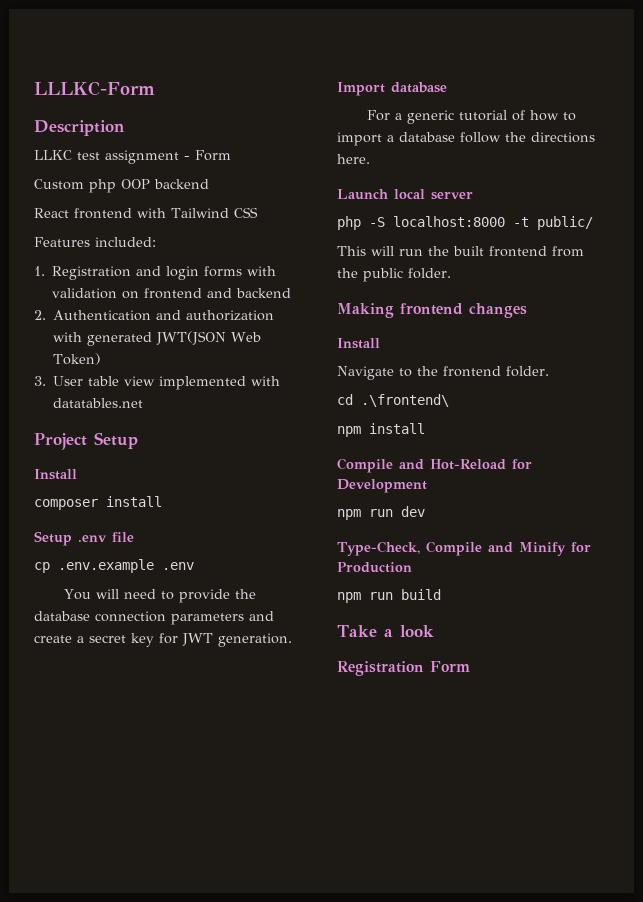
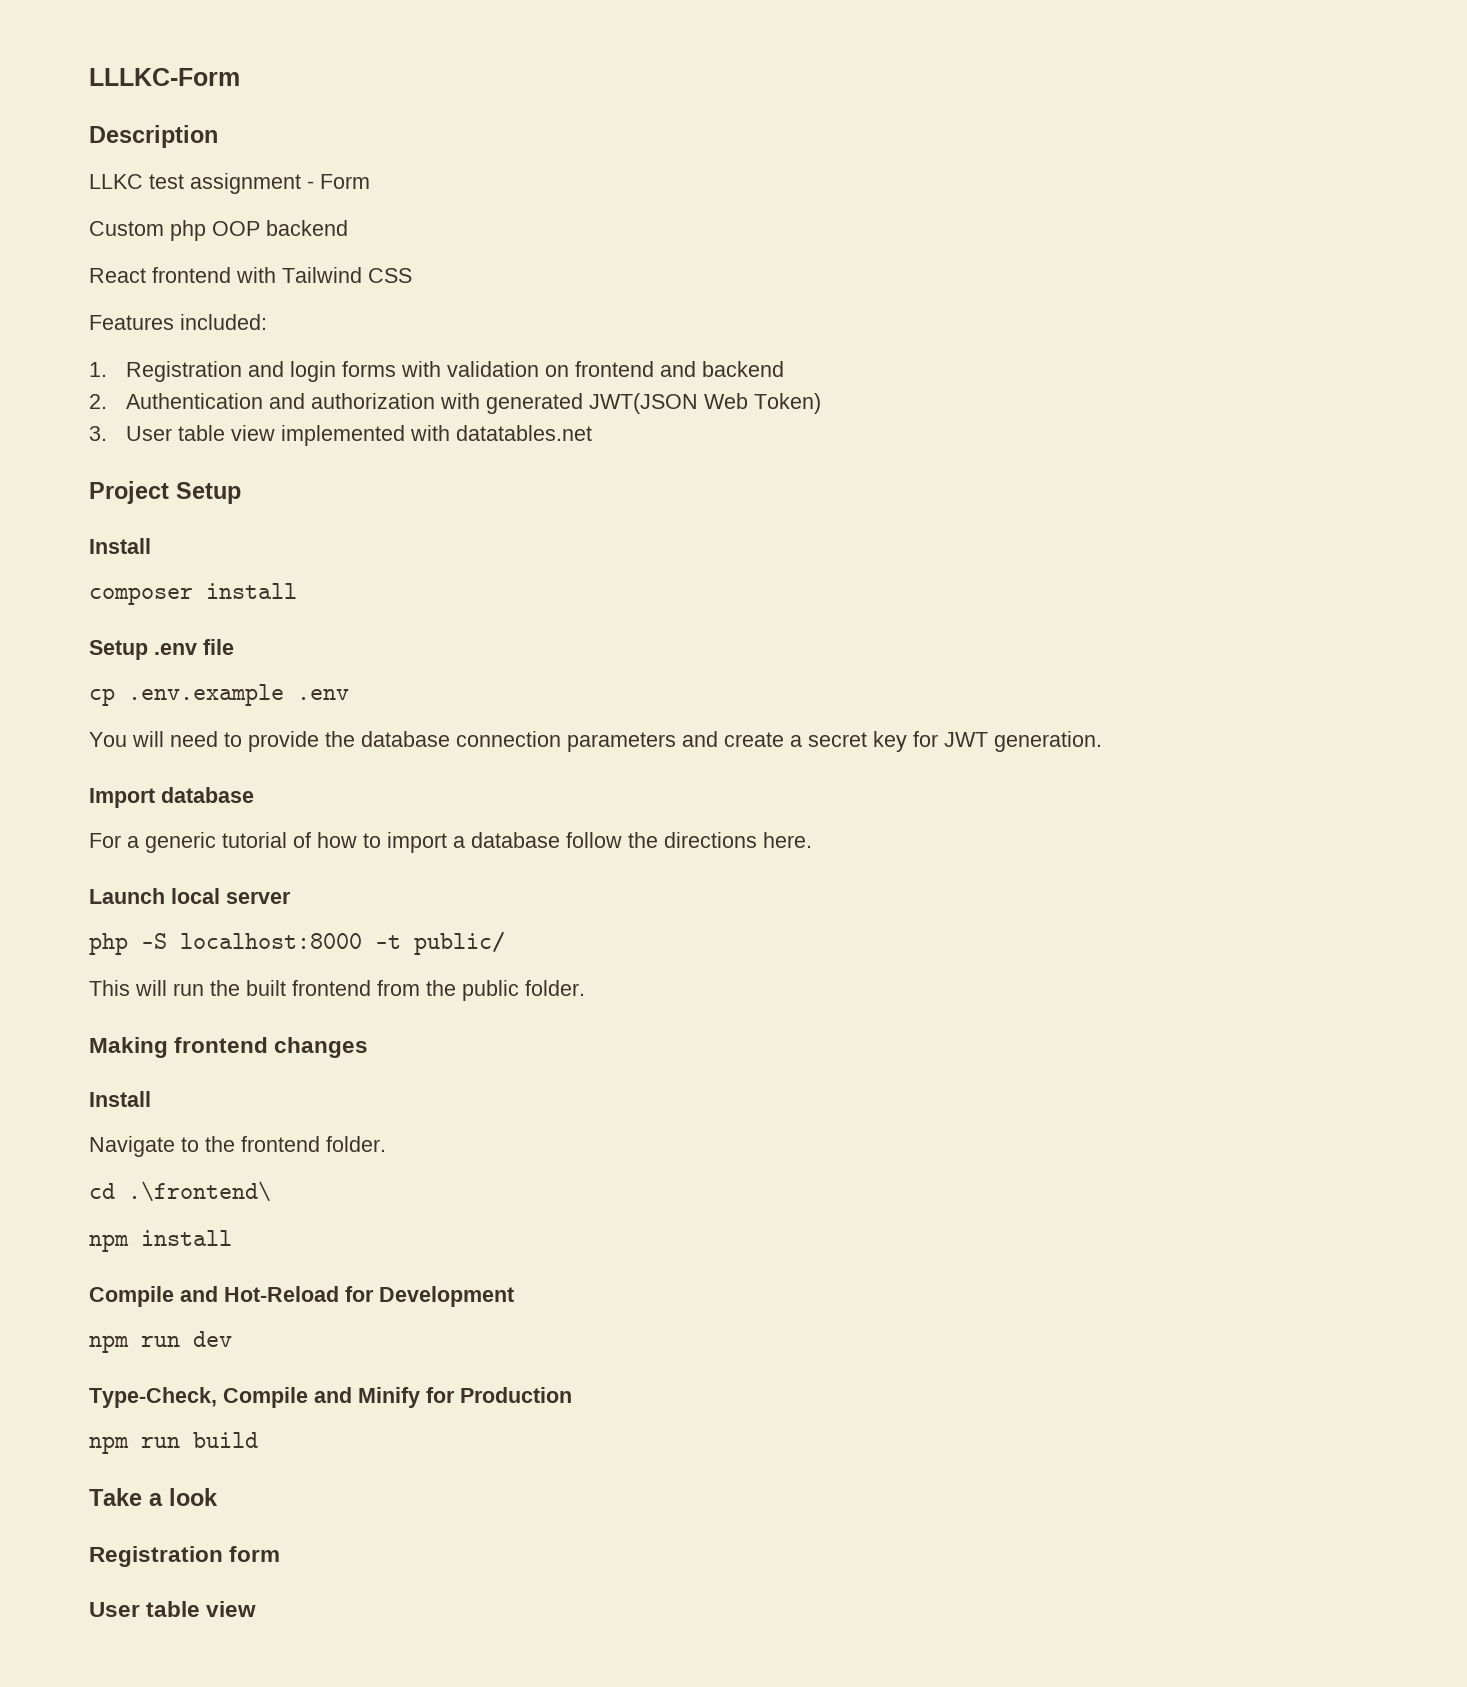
- Registration Form
+ Registration form
+ User table view

